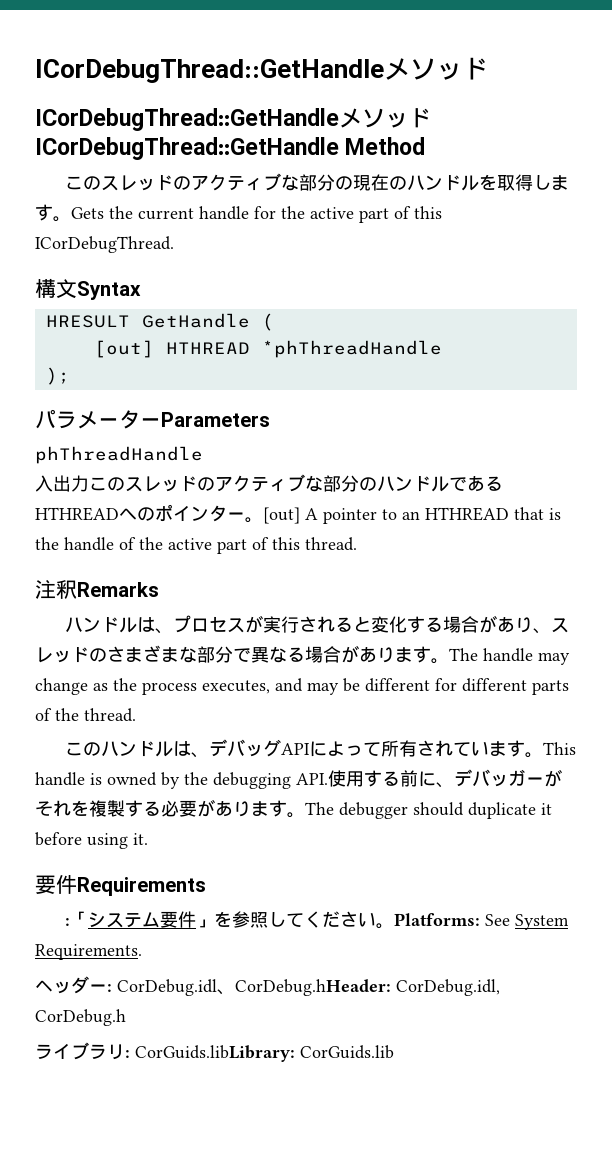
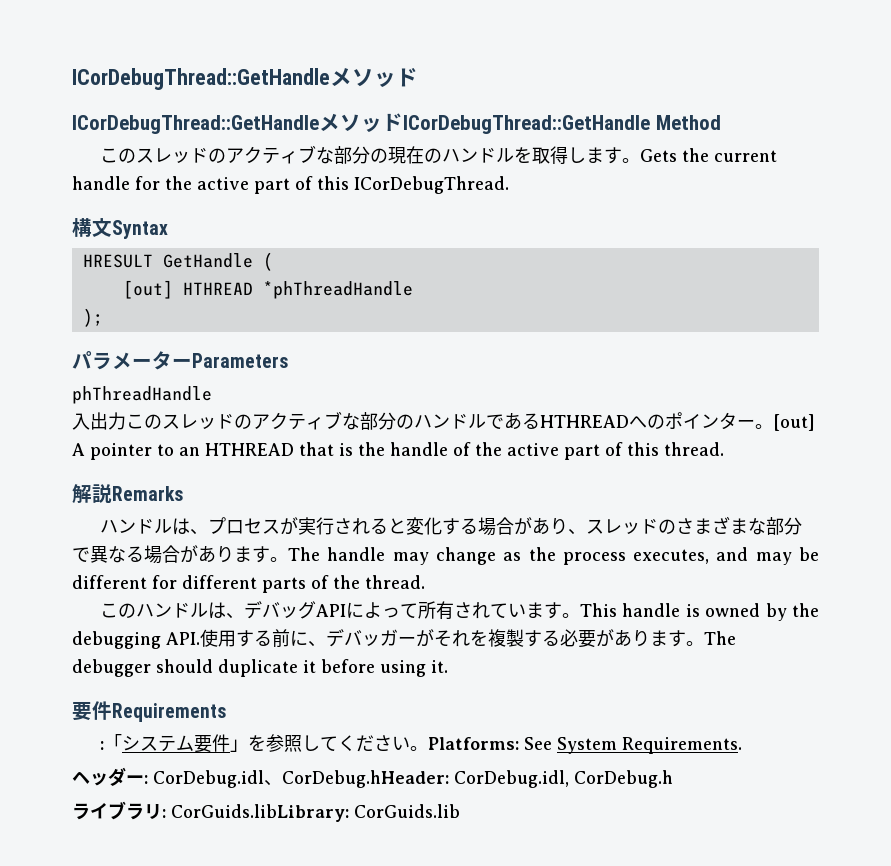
- 注釈Remarks
+ 解説Remarks

